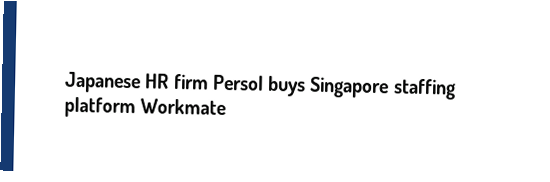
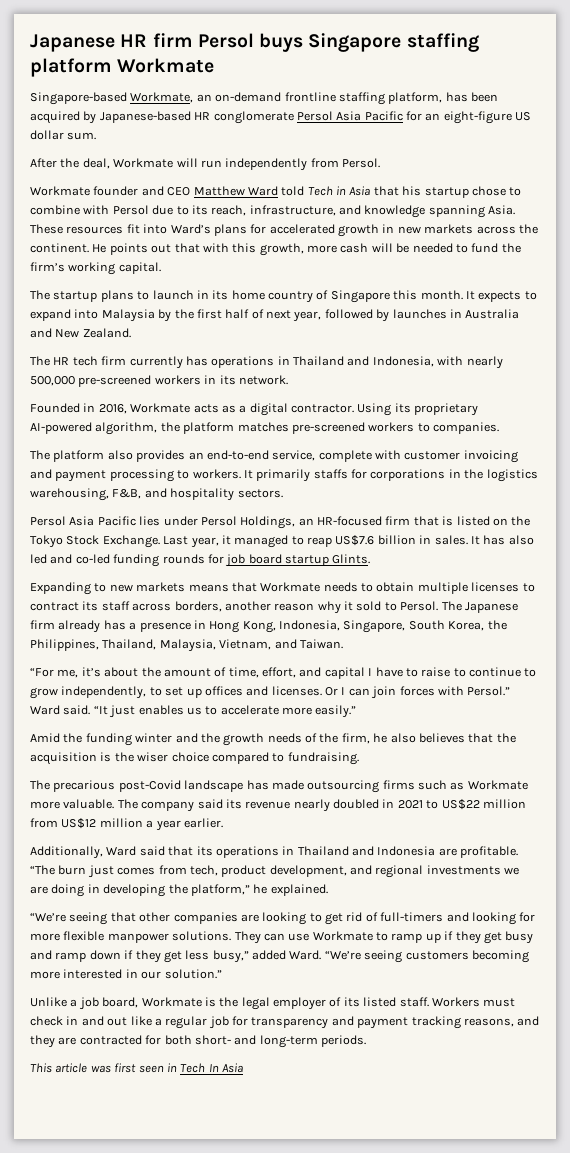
+ Singapore-based Workmate, an on-demand frontline staffing platform, has been acquired by Japanese-based HR conglomerate Persol Asia Pacific for an eight-figure US dollar sum.
+ After the deal, Workmate will run independently from Persol.
+ Workmate founder and CEO Matthew Ward told Tech in Asia that his startup chose to combine with Persol due to its reach, infrastructure, and knowledge spanning Asia. These resources fit into Ward’s plans for accelerated growth in new markets across the continent. He points out that with this growth, more cash will be needed to fund the firm’s working capital.
+ The startup plans to launch in its home country of Singapore this month. It expects to expand into Malaysia by the first half of next year, followed by launches in Australia and New Zealand.
+ The HR tech firm currently has operations in Thailand and Indonesia, with nearly 500,000 pre-screened workers in its network.
+ Founded in 2016, Workmate acts as a digital contractor. Using its proprietary AI-powered algorithm, the platform matches pre-screened workers to companies.
+ The platform also provides an end-to-end service, complete with customer invoicing and payment processing to workers. It primarily staffs for corporations in the logistics warehousing, F&B, and hospitality sectors.
+ Persol Asia Pacific lies under Persol Holdings, an HR-focused firm that is listed on the Tokyo Stock Exchange. Last year, it managed to reap US$7.6 billion in sales. It has also led and co-led funding rounds for job board startup Glints.
+ Expanding to new markets means that Workmate needs to obtain multiple licenses to contract its staff across borders, another reason why it sold to Persol. The Japanese firm already has a presence in Hong Kong, Indonesia, Singapore, South Korea, the Philippines, Thailand, Malaysia, Vietnam, and Taiwan.
+ “For me, it’s about the amount of time, effort, and capital I have to raise to continue to grow independently, to set up offices and licenses. Or I can join forces with Persol.” Ward said. “It just enables us to accelerate more easily.”
+ Amid the funding winter and the growth needs of the firm, he also believes that the acquisition is the wiser choice compared to fundraising.
+ The precarious post-Covid landscape has made outsourcing firms such as Workmate more valuable. The company said its revenue nearly doubled in 2021 to US$22 million from US$12 million a year earlier.
+ Additionally, Ward said that its operations in Thailand and Indonesia are profitable. “The burn just comes from tech, product development, and regional investments we are doing in developing the platform,” he explained.
+ “We’re seeing that other companies are looking to get rid of full-timers and looking for more flexible manpower solutions. They can use Workmate to ramp up if they get busy and ramp down if they get less busy,” added Ward. “We’re seeing customers becoming more interested in our solution.”
+ Unlike a job board, Workmate is the legal employer of its listed staff. Workers must check in and out like a regular job for transparency and payment tracking reasons, and they are contracted for both short- and long-term periods.
+ This article was first seen in Tech In Asia

